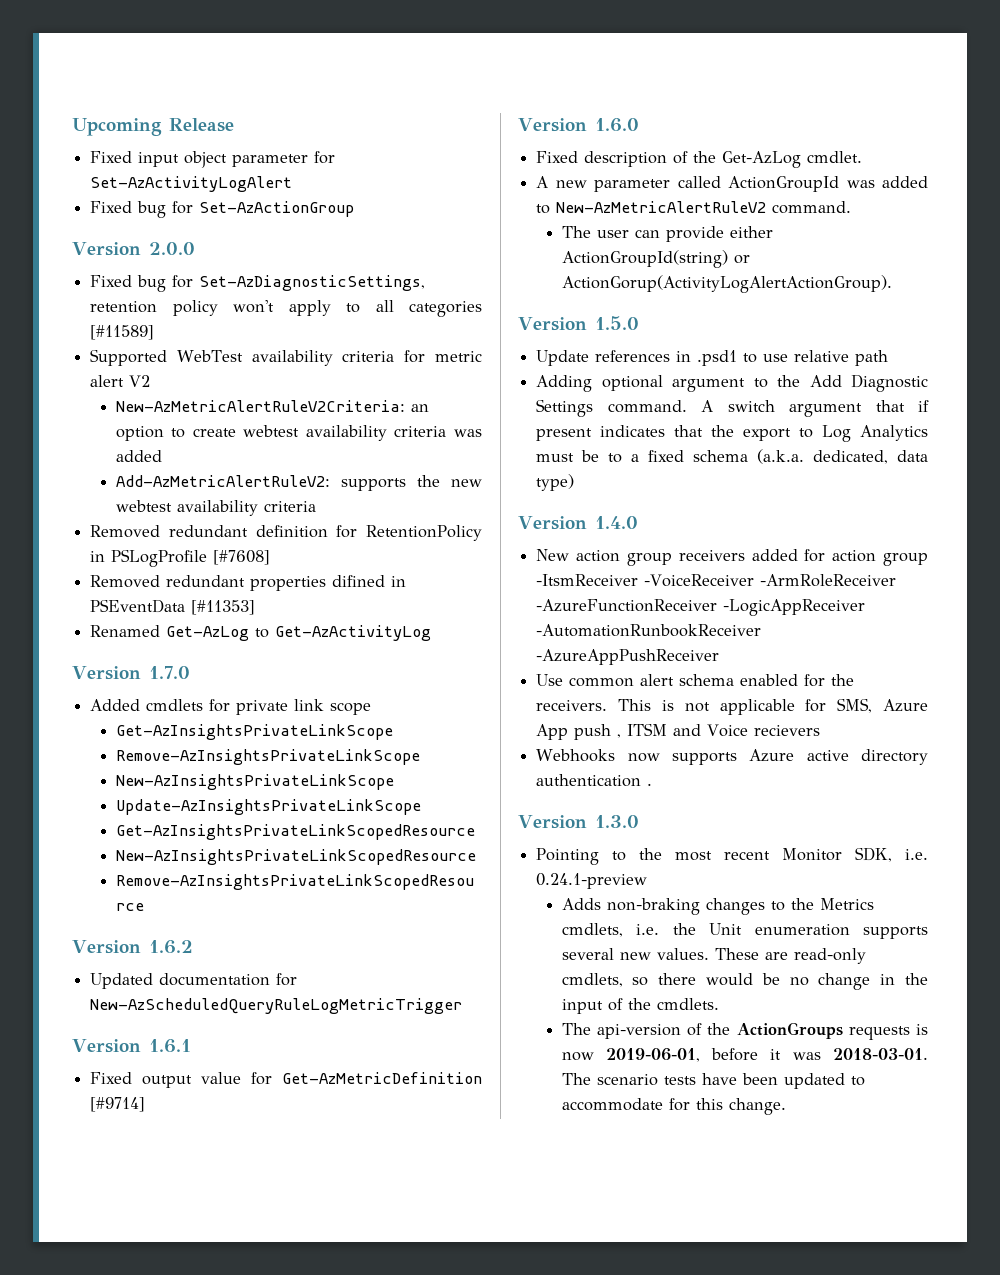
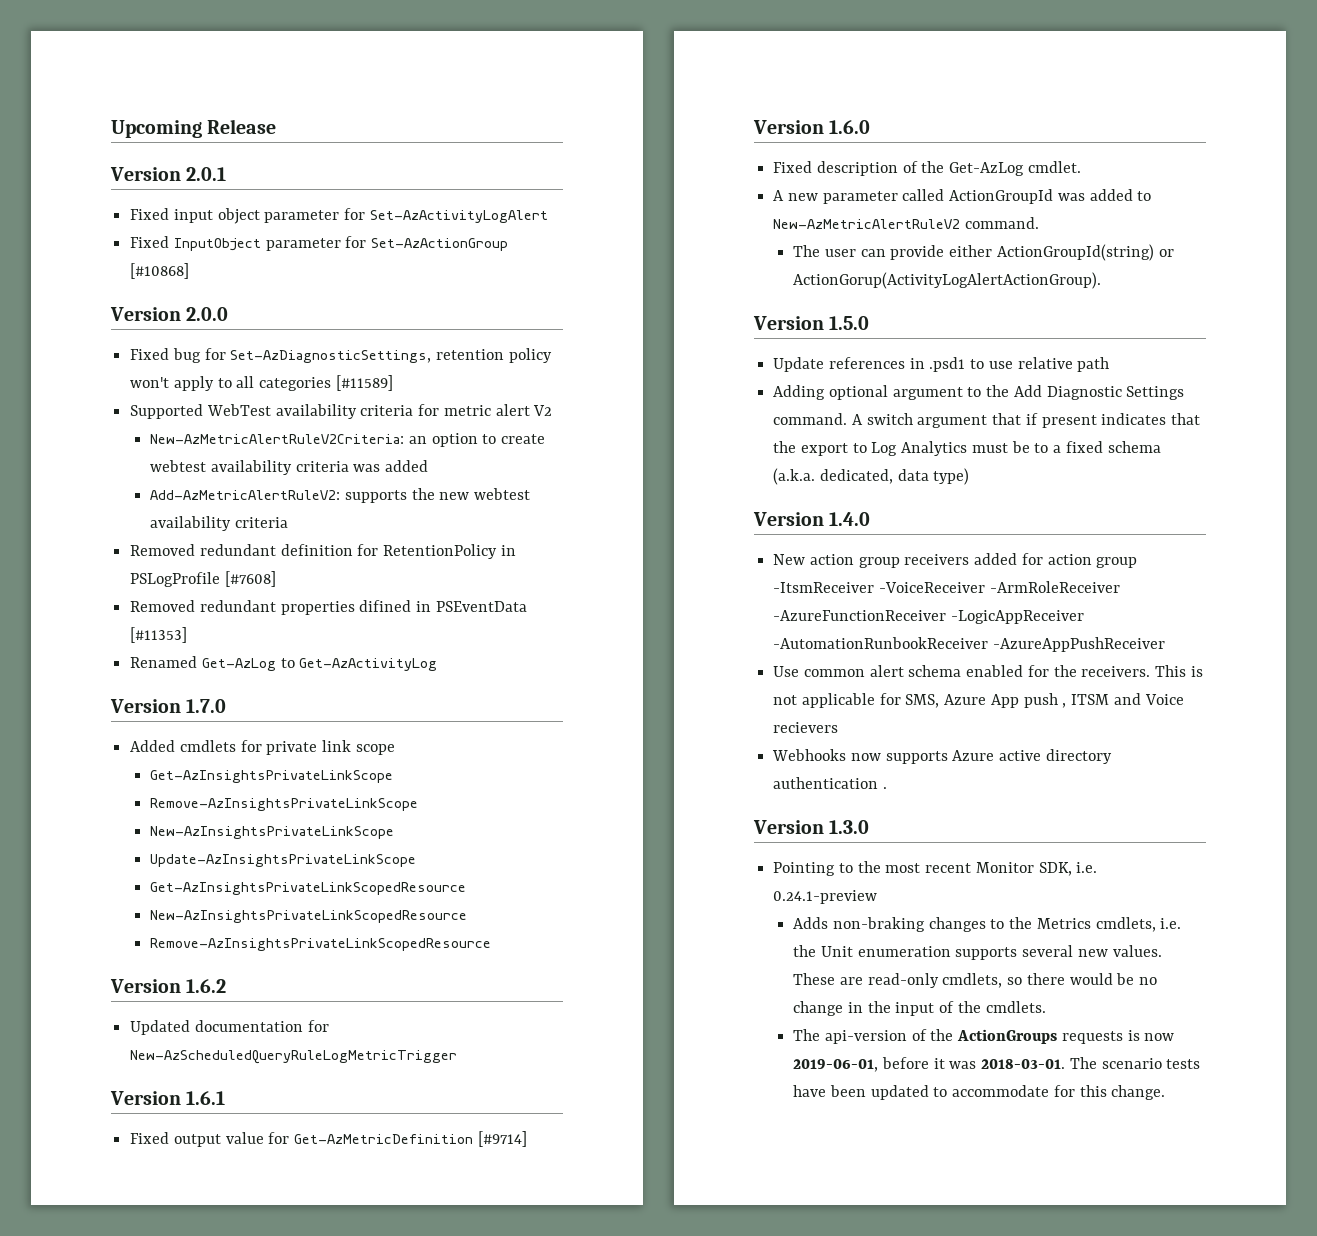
+ Version 2.0.1
- Fixed bug for Set-AzActionGroup
+ Fixed InputObject parameter for Set-AzActionGroup [#10868]

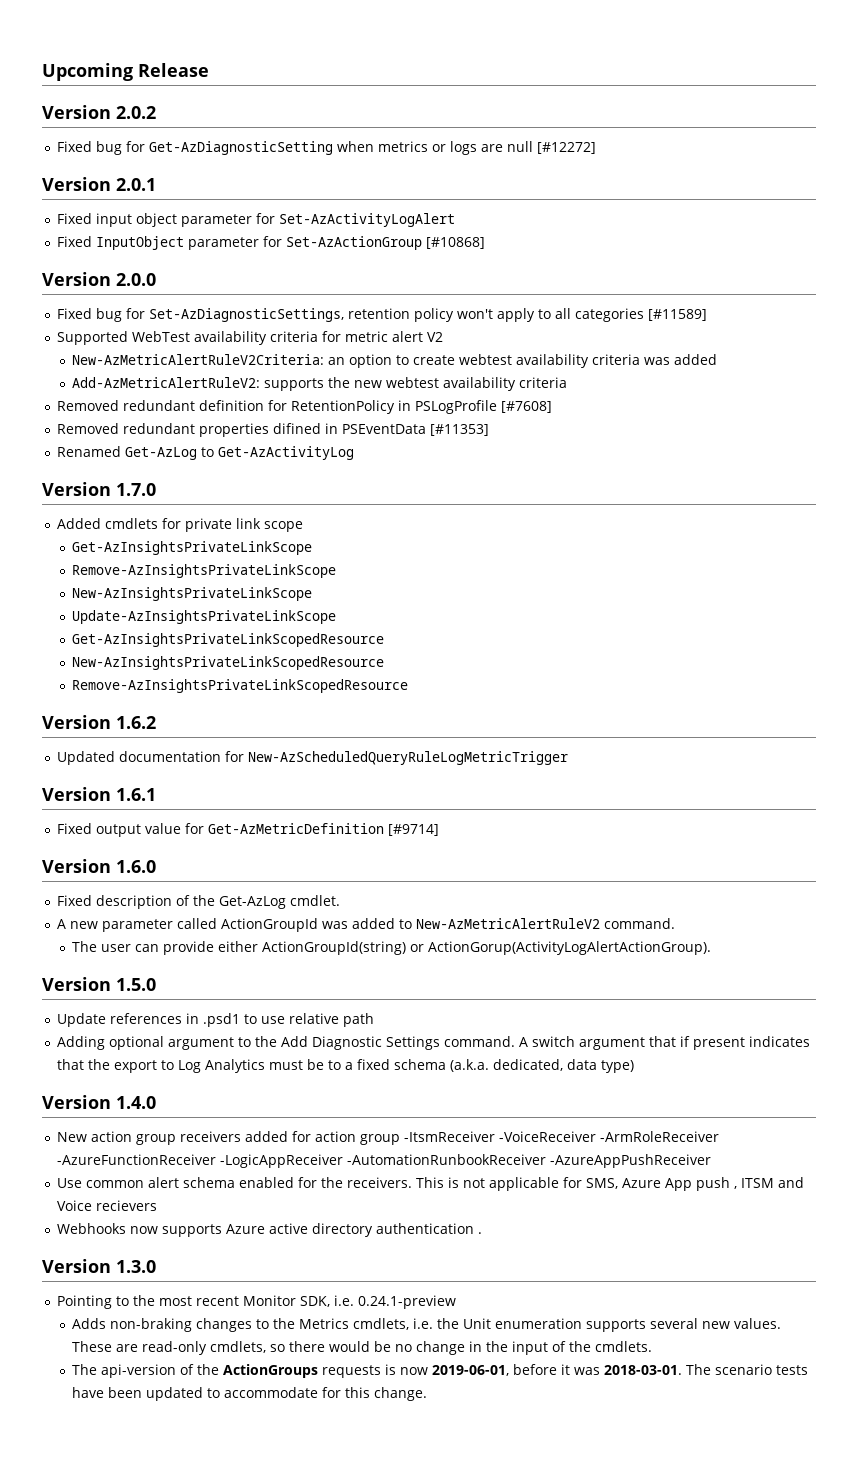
+ Version 2.0.2
+ Fixed bug for Get-AzDiagnosticSetting when metrics or logs are null [#12272]

